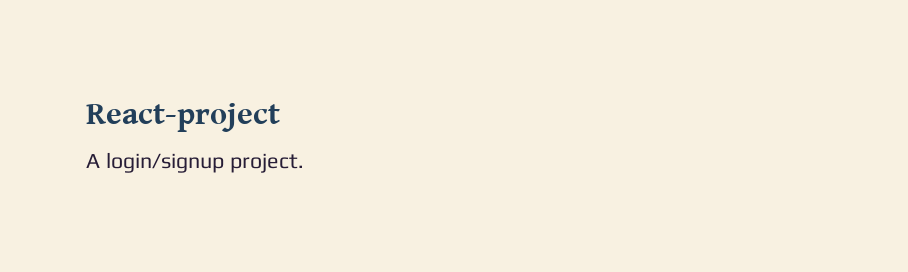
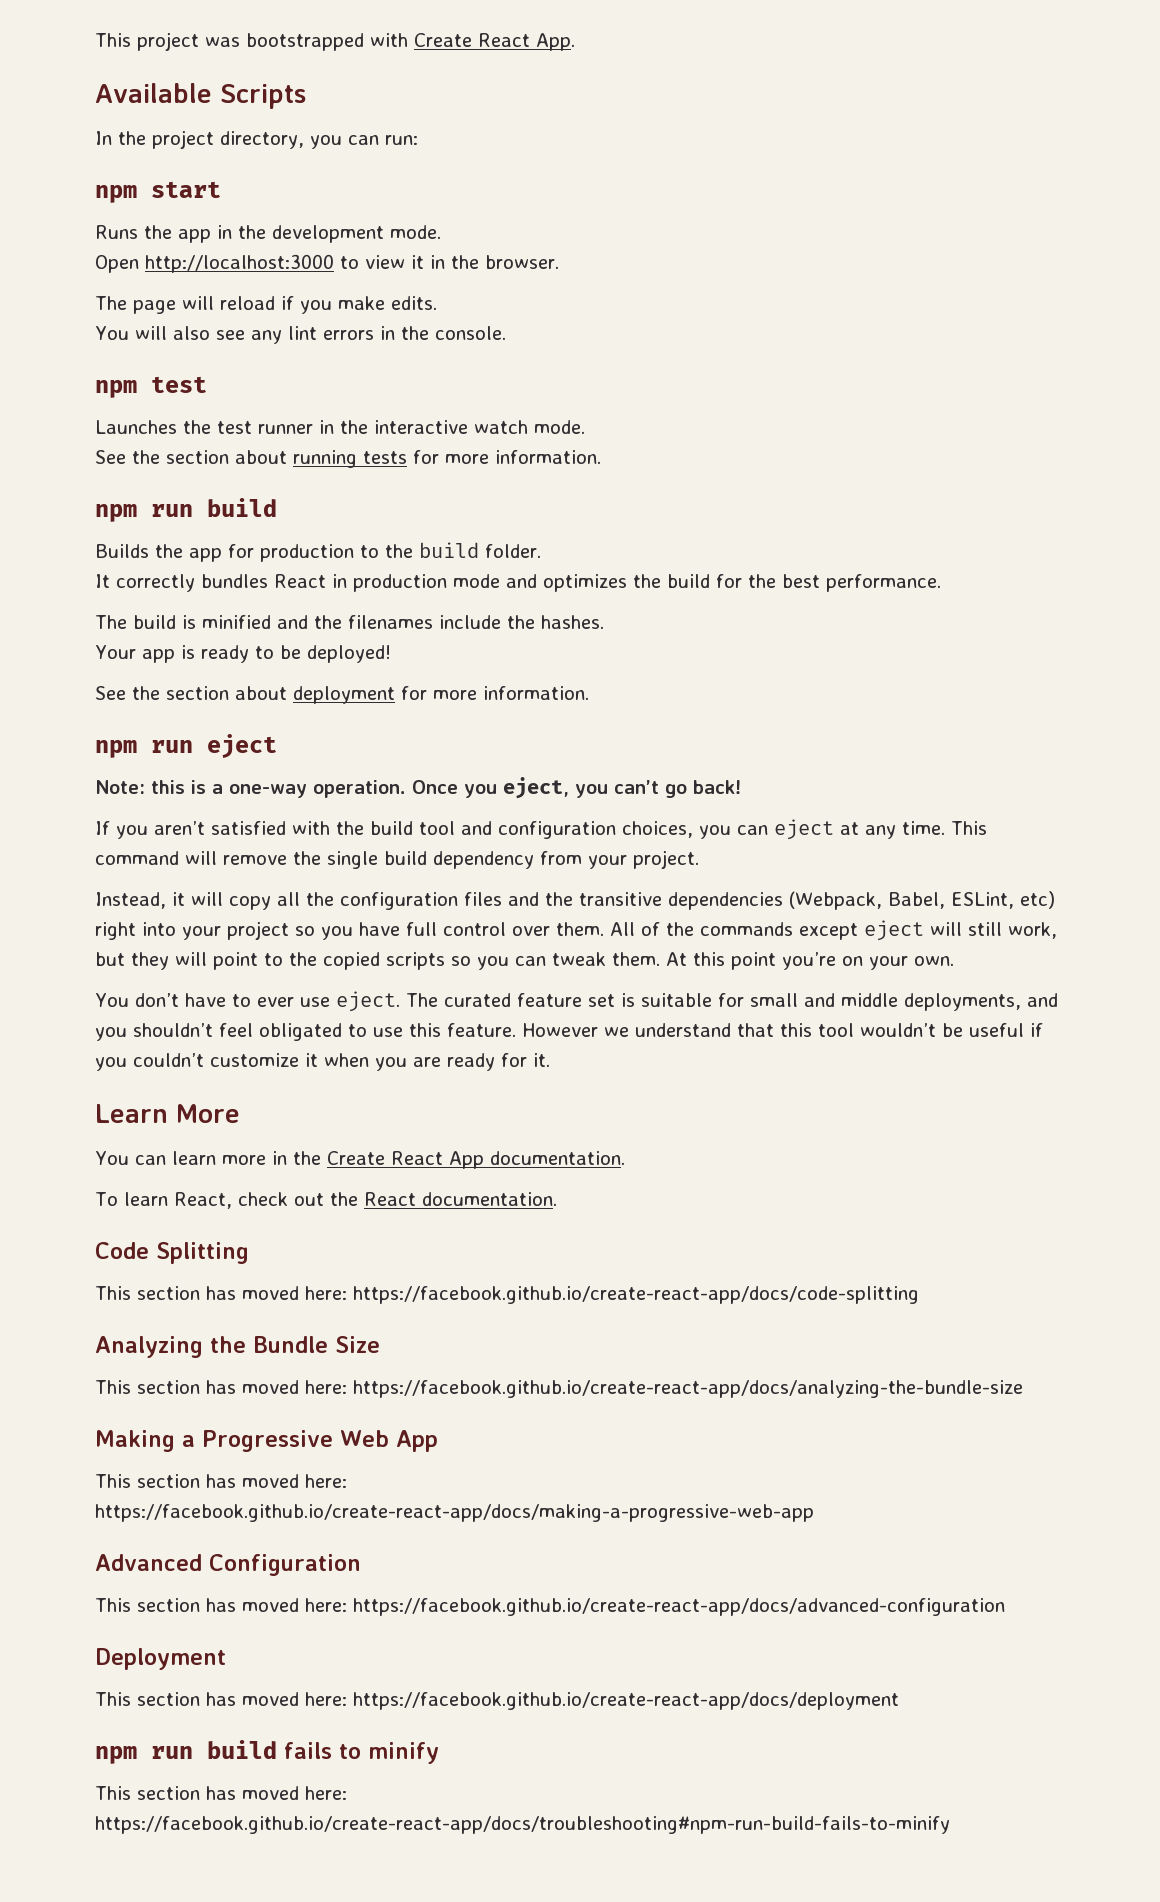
- React-project
- A login/signup project.
+ This project was bootstrapped with Create React App.
+ Available Scripts
+ In the project directory, you can run:
+ npm start
+ Runs the app in the development mode.
+ Open http://localhost:3000 to view it in the browser.
+ The page will reload if you make edits.
+ You will also see any lint errors in the console.
+ npm test
+ Launches the test runner in the interactive watch mode.
+ See the section about running tests for more information.
+ npm run build
+ Builds the app for production to the build folder.
+ It correctly bundles React in production mode and optimizes the build for the best performance.
+ The build is minified and the filenames include the hashes.
+ Your app is ready to be deployed!
+ See the section about deployment for more information.
+ npm run eject
+ Note: this is a one-way operation. Once you eject, you can’t go back!
+ If you aren’t satisfied with the build tool and configuration choices, you can eject at any time. This command will remove the single build dependency from your project.
+ Instead, it will copy all the configuration files and the transitive dependencies (Webpack, Babel, ESLint, etc) right into your project so you have full control over them. All of the commands except eject will still work, but they will point to the copied scripts so you can tweak them. At this point you’re on your own.
+ You don’t have to ever use eject. The curated feature set is suitable for small and middle deployments, and you shouldn’t feel obligated to use this feature. However we understand that this tool wouldn’t be useful if you couldn’t customize it when you are ready for it.
+ Learn More
+ You can learn more in the Create React App documentation.
+ To learn React, check out the React documentation.
+ Code Splitting
+ This section has moved here: https://facebook.github.io/create-react-app/docs/code-splitting
+ Analyzing the Bundle Size
+ This section has moved here: https://facebook.github.io/create-react-app/docs/analyzing-the-bundle-size
+ Making a Progressive Web App
+ This section has moved here: https://facebook.github.io/create-react-app/docs/making-a-progressive-web-app
+ Advanced Configuration
+ This section has moved here: https://facebook.github.io/create-react-app/docs/advanced-configuration
+ Deployment
+ This section has moved here: https://facebook.github.io/create-react-app/docs/deployment
+ npm run build fails to minify
+ This section has moved here: https://facebook.github.io/create-react-app/docs/troubleshooting#npm-run-build-fails-to-minify

